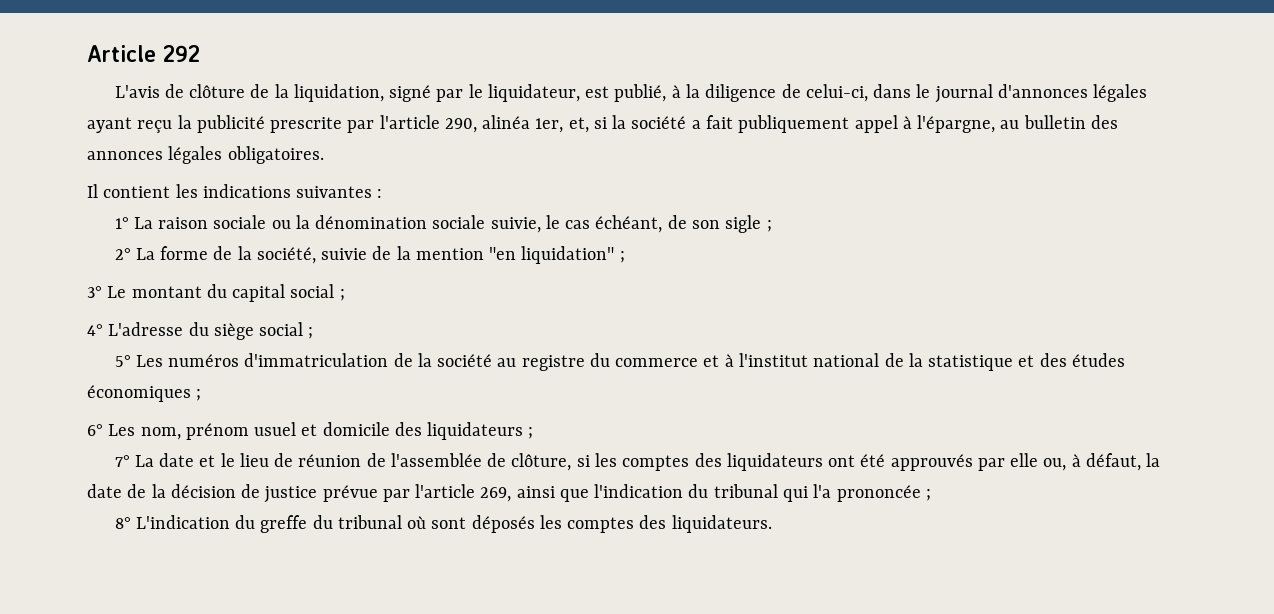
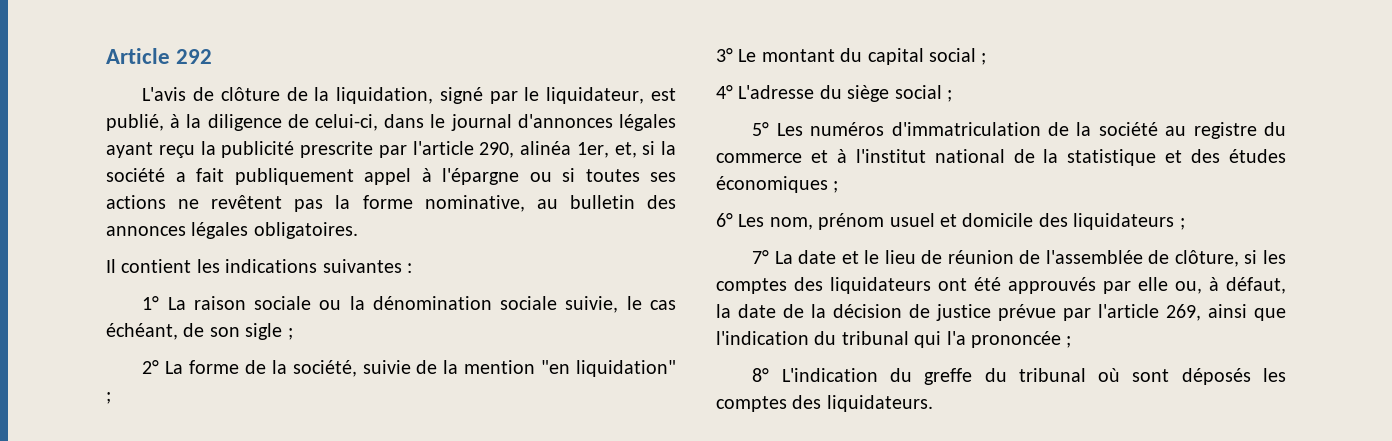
- L'avis de clôture de la liquidation, signé par le liquidateur, est publié, à la diligence de celui-ci, dans le journal d'annonces légales ayant reçu la publicité prescrite par l'article 290, alinéa 1er, et, si la société a fait publiquement appel à l'épargne, au bulletin des annonces légales obligatoires.
+ L'avis de clôture de la liquidation, signé par le liquidateur, est publié, à la diligence de celui-ci, dans le journal d'annonces légales ayant reçu la publicité prescrite par l'article 290, alinéa 1er, et, si la société a fait publiquement appel à l'épargne ou si toutes ses actions ne revêtent pas la forme nominative, au bulletin des annonces légales obligatoires.

